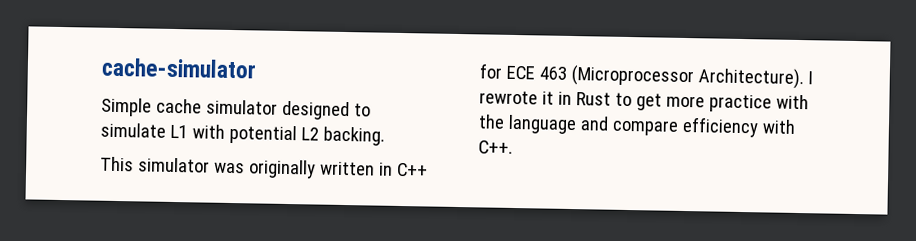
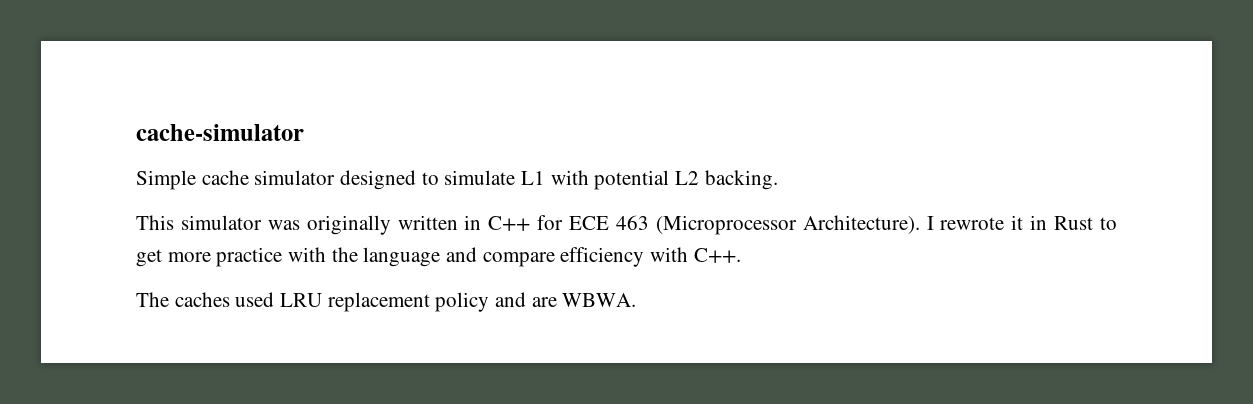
+ The caches used LRU replacement policy and are WBWA.

